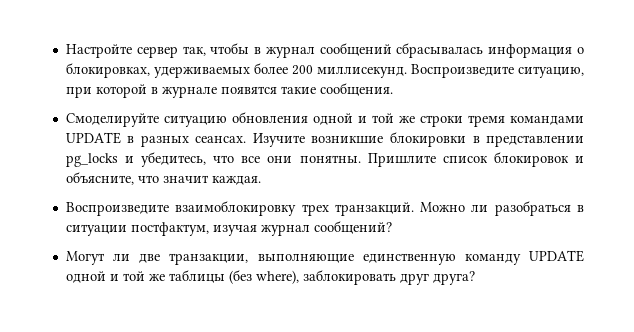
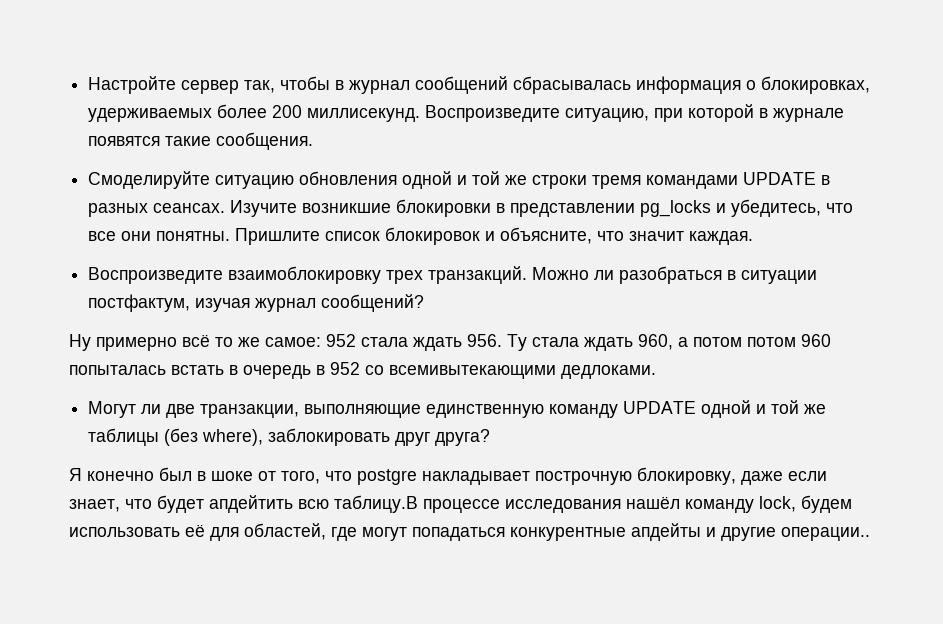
+ Ну примерно всё то же самое: 952 стала ждать 956. Ту стала ждать 960, а потом потом 960 попыталась встать в очередь в 952 со всемивытекающими дедлоками.
+ Я конечно был в шоке от того, что postgre накладывает построчную блокировку, даже если знает, что будет апдейтить всю таблицу.В процессе исследования нашёл команду lock, будем использовать её для областей, где могут попадаться конкурентные апдейты и другие операции..

